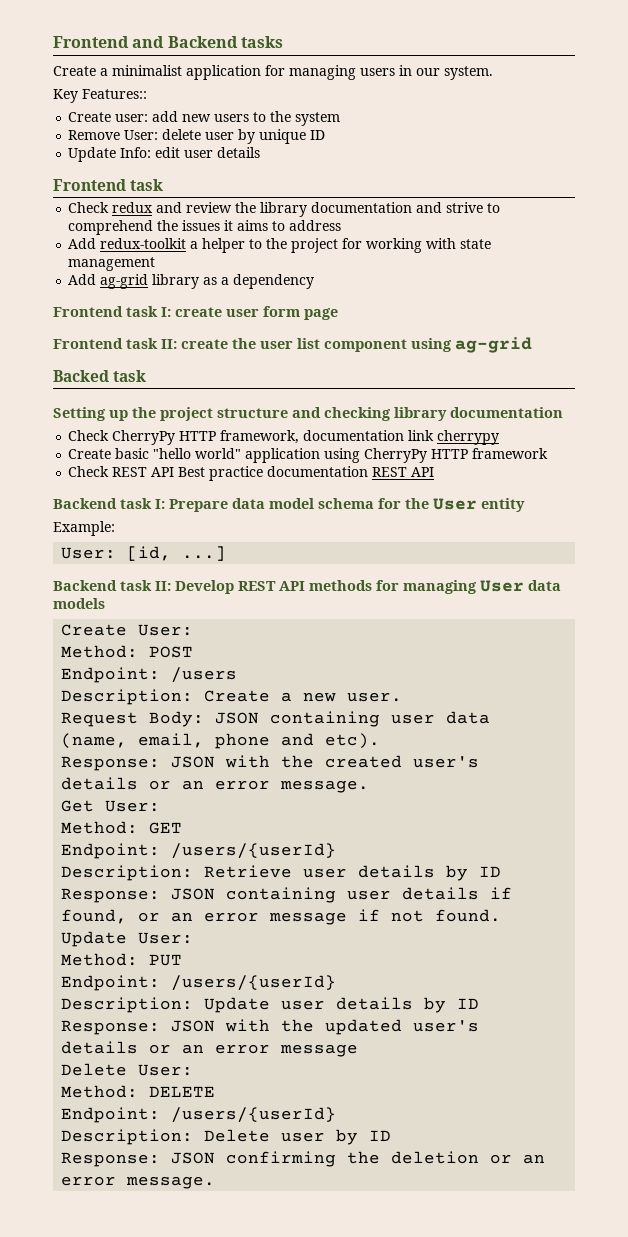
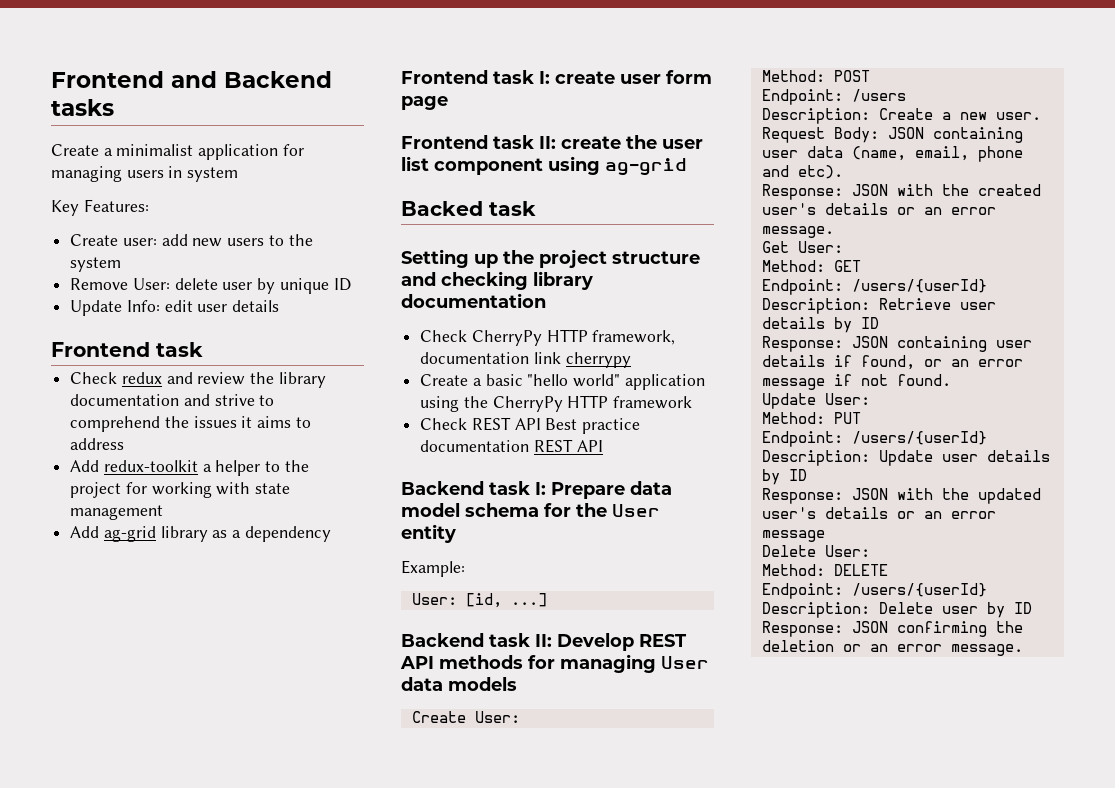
- Create a minimalist application for managing users in our system.
+ Create a minimalist application for managing users in system
- Key Features::
+ Key Features:
- Create basic "hello world" application using CherryPy HTTP framework
+ Create a basic "hello world" application using the CherryPy HTTP framework

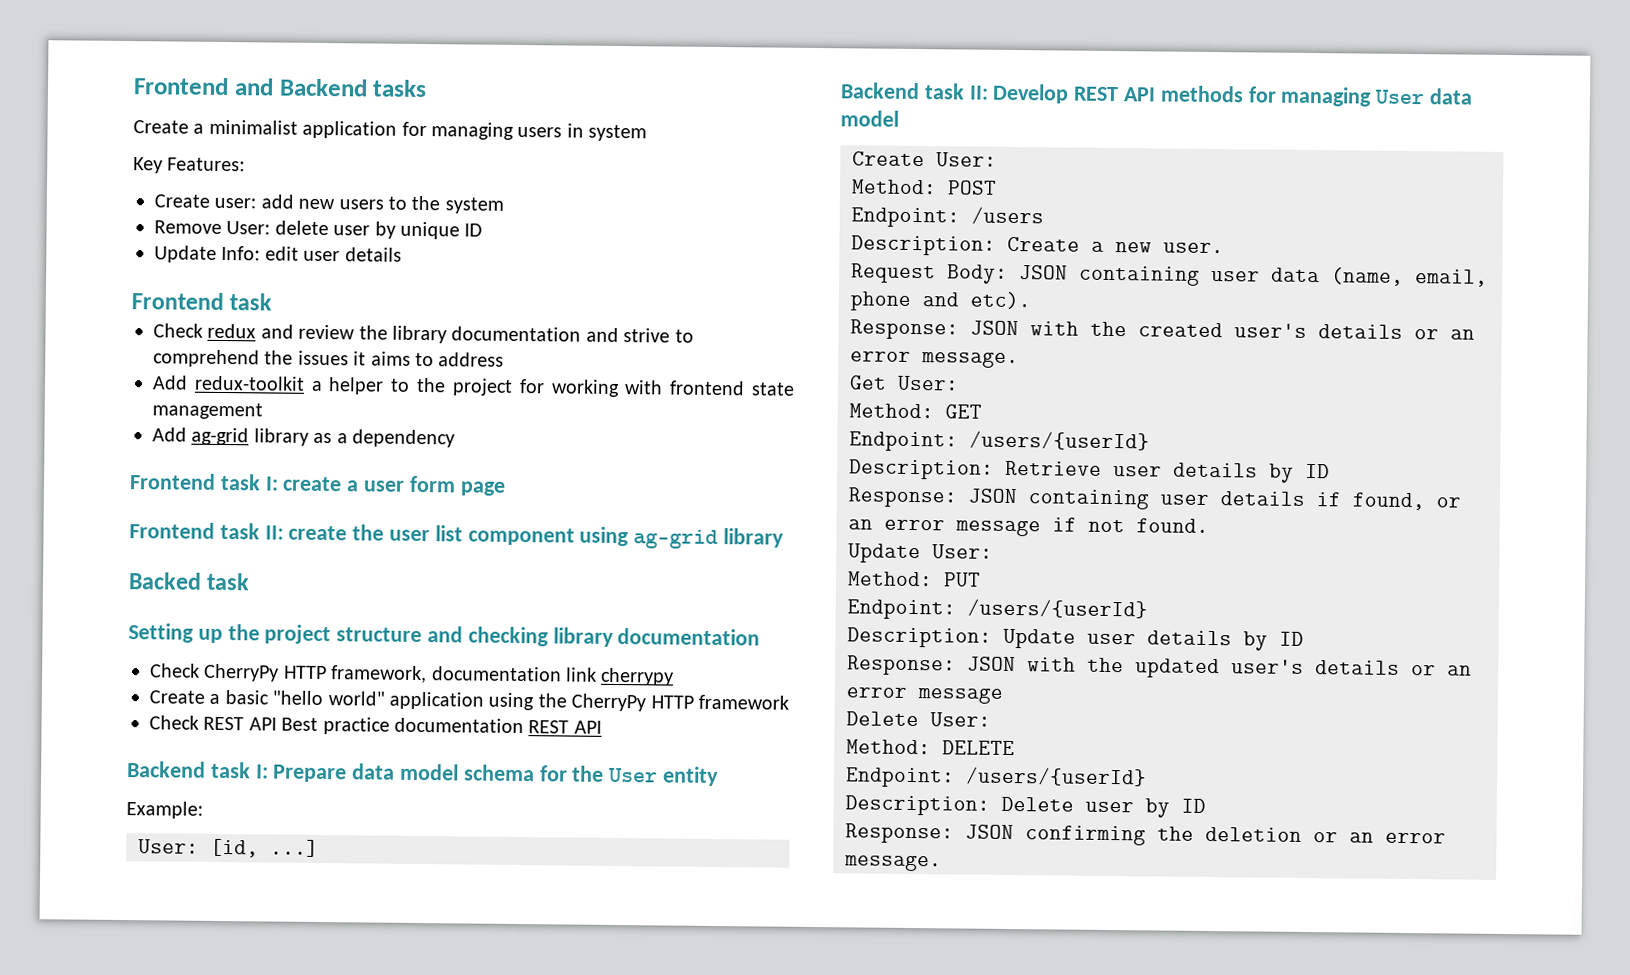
- Add redux-toolkit a helper to the project for working with state management
+ Add redux-toolkit a helper to the project for working with frontend state management
- Frontend task I: create user form page
+ Frontend task I: create a user form page
- Frontend task II: create the user list component using ag-grid
+ Frontend task II: create the user list component using ag-grid library
- Backend task II: Develop REST API methods for managing User data models
+ Backend task II: Develop REST API methods for managing User data model

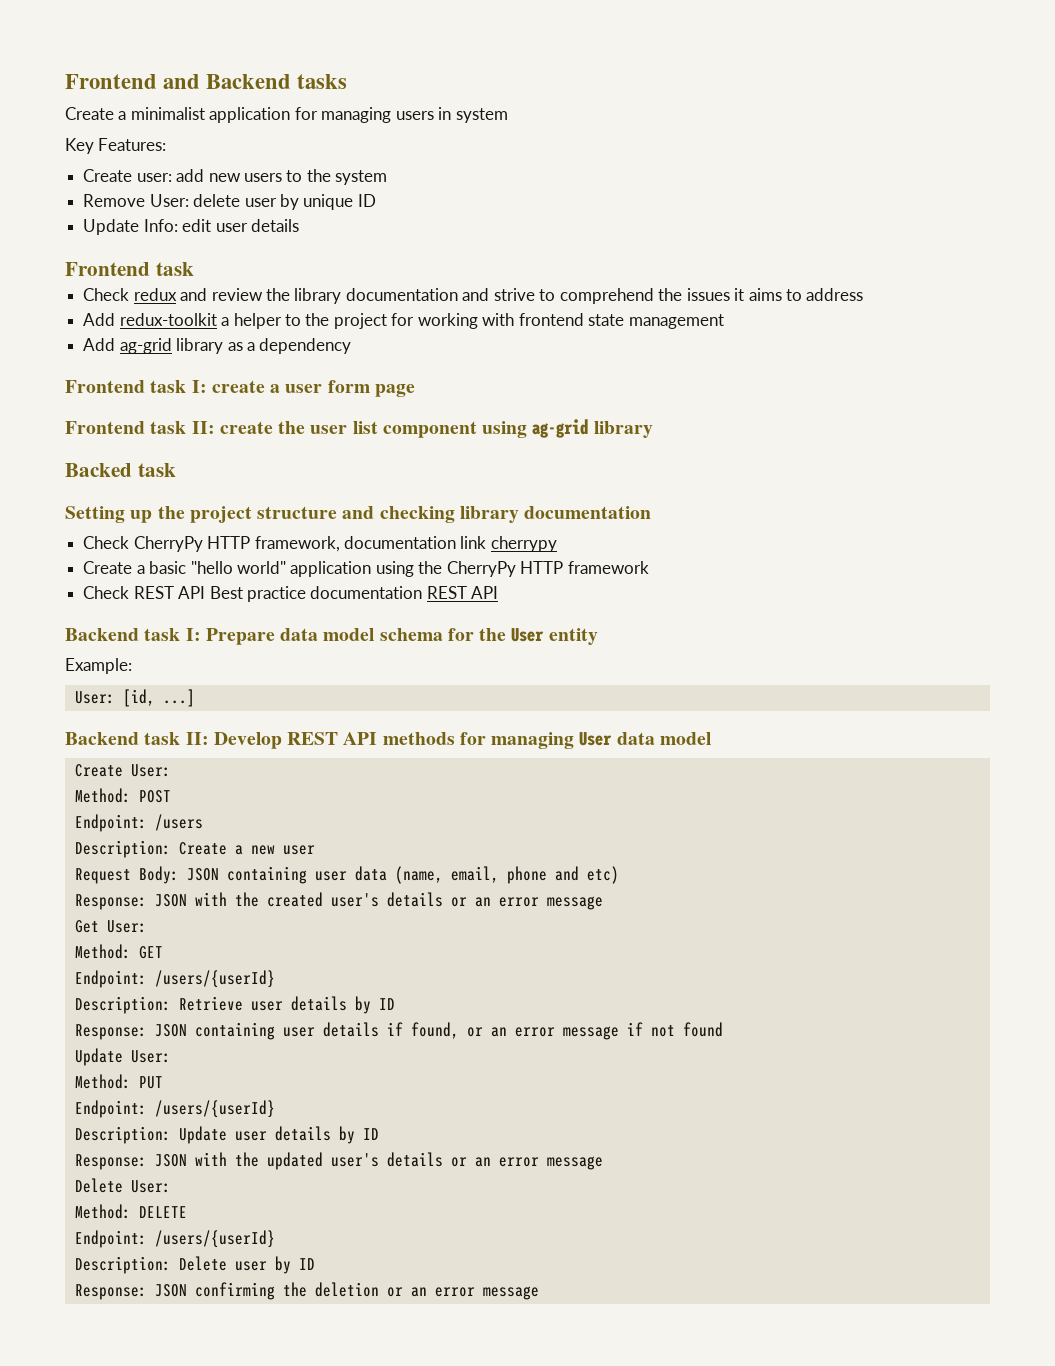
- Description: Create a new user.
+ Description: Create a new user
- Request Body: JSON containing user data (name, email, phone and etc).
+ Request Body: JSON containing user data (name, email, phone and etc)
- Response: JSON with the created user's details or an error message.
+ Response: JSON with the created user's details or an error message
- Response: JSON containing user details if found, or an error message if not found.
+ Response: JSON containing user details if found, or an error message if not found
- Response: JSON confirming the deletion or an error message.
+ Response: JSON confirming the deletion or an error message

